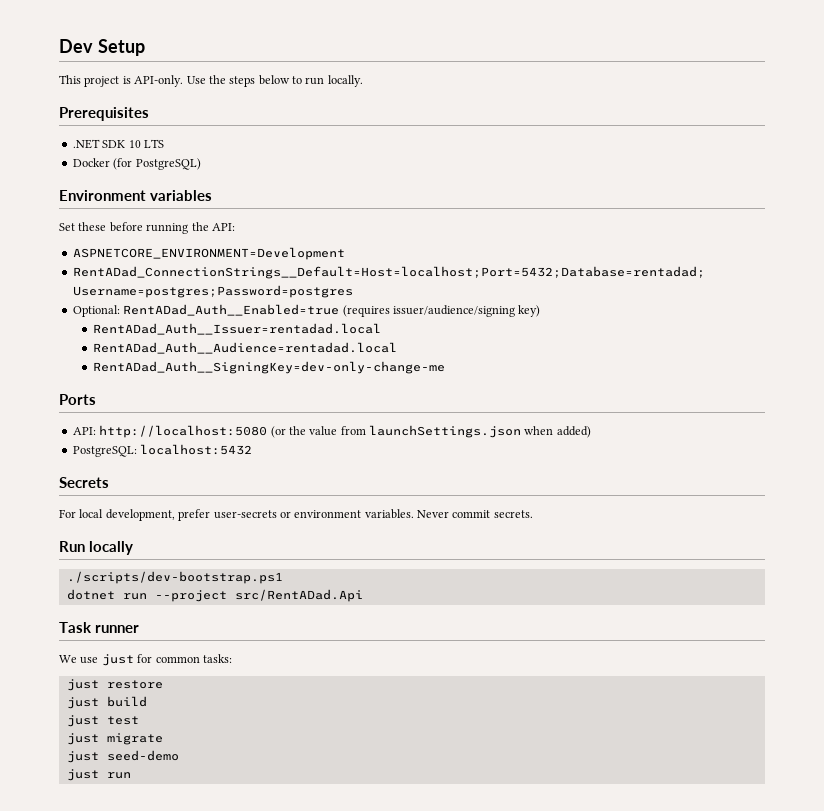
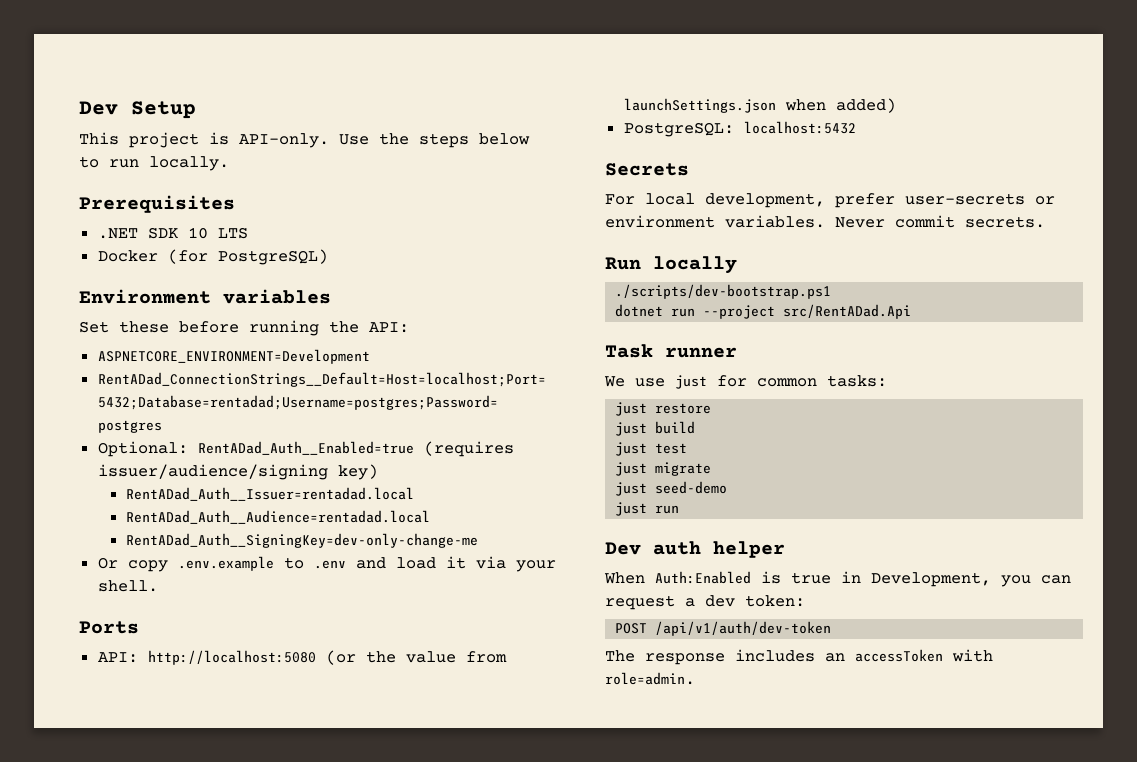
+ Or copy .env.example to .env and load it via your shell.
+ Dev auth helper
+ When Auth:Enabled is true in Development, you can request a dev token:
+ POST /api/v1/auth/dev-token
+ The response includes an accessToken with role=admin.

